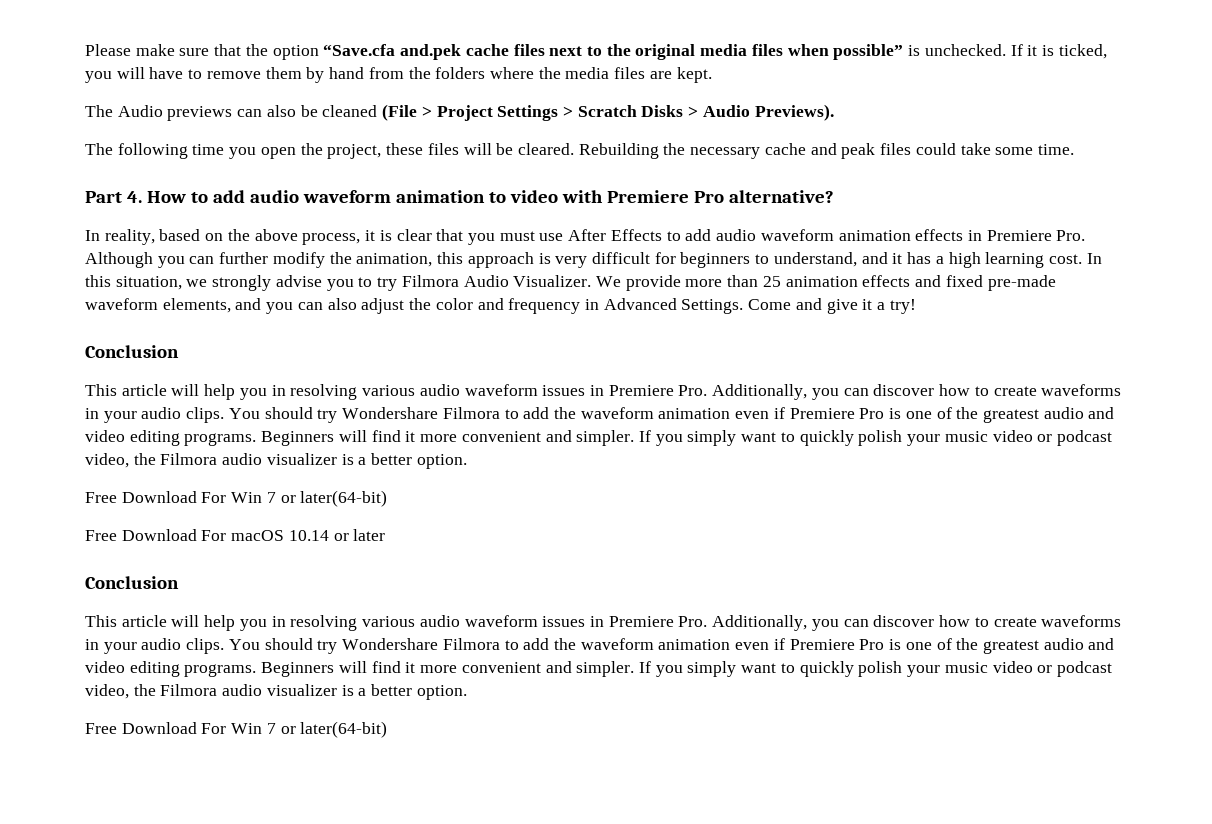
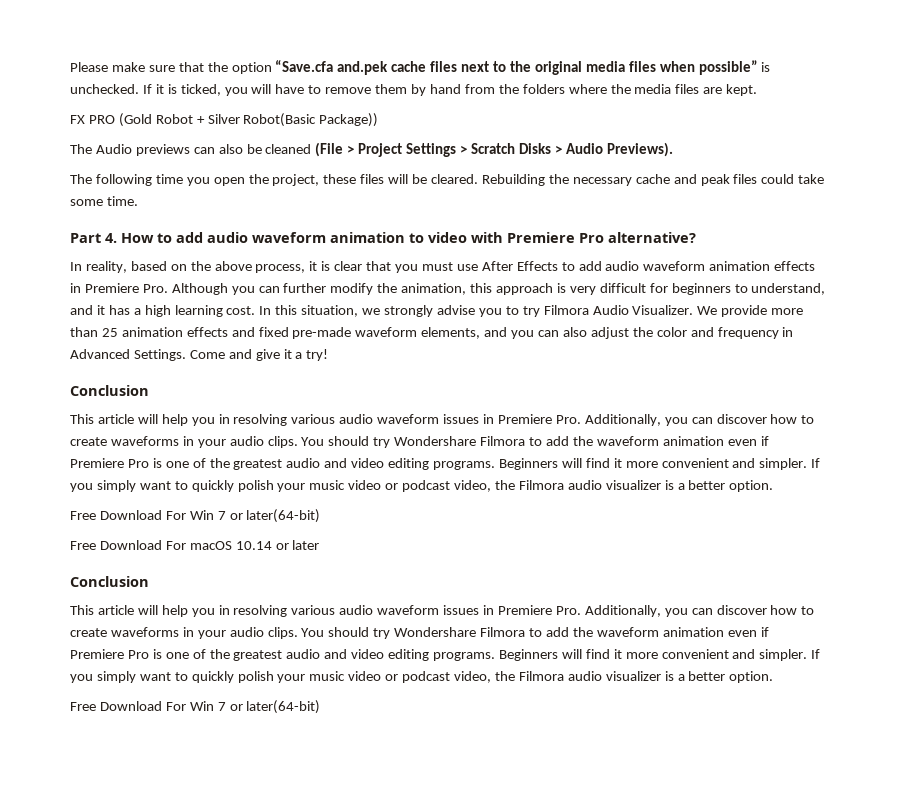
+ FX PRO (Gold Robot + Silver Robot(Basic Package))

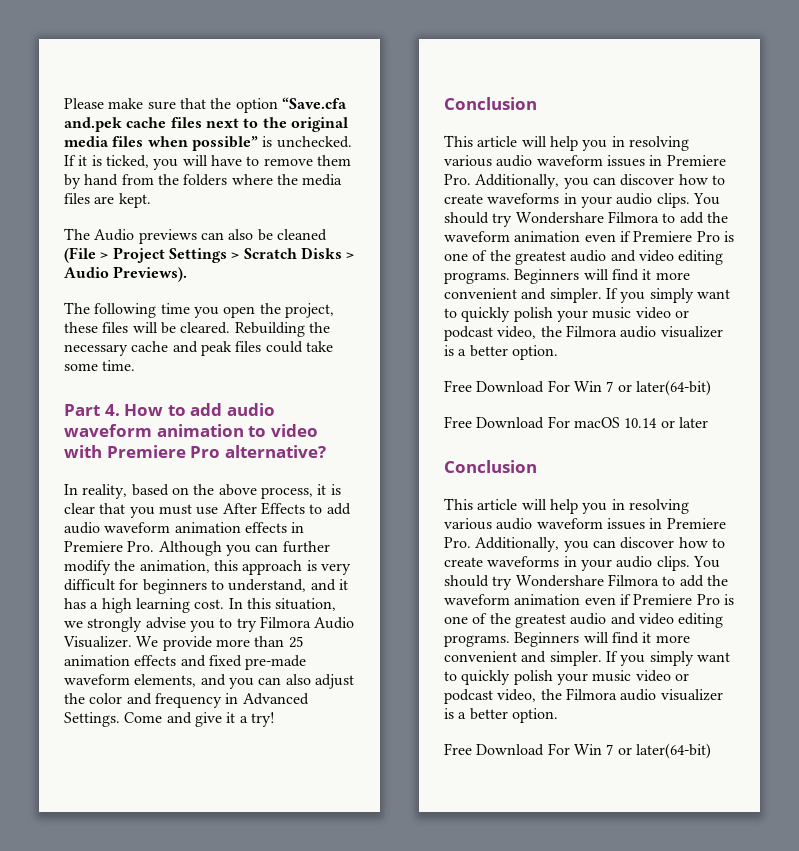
- FX PRO (Gold Robot + Silver Robot(Basic Package))

